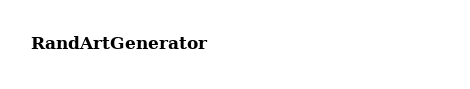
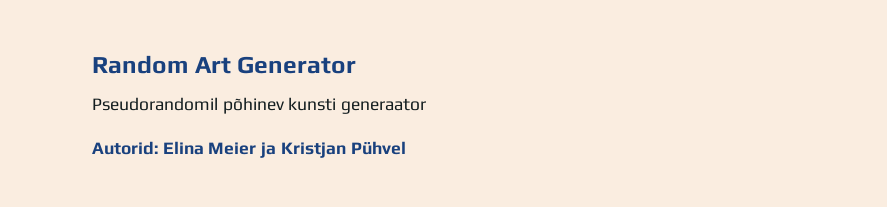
- RandArtGenerator
+ Random Art Generator
+ Pseudorandomil põhinev kunsti generaator
+ Autorid: Elina Meier ja Kristjan Pühvel

